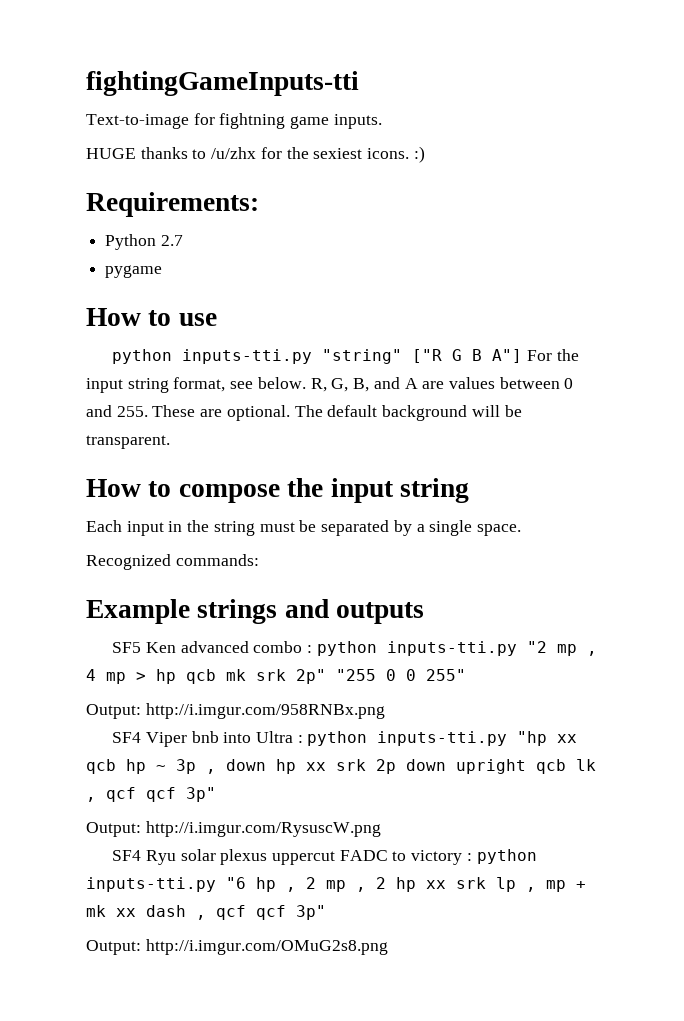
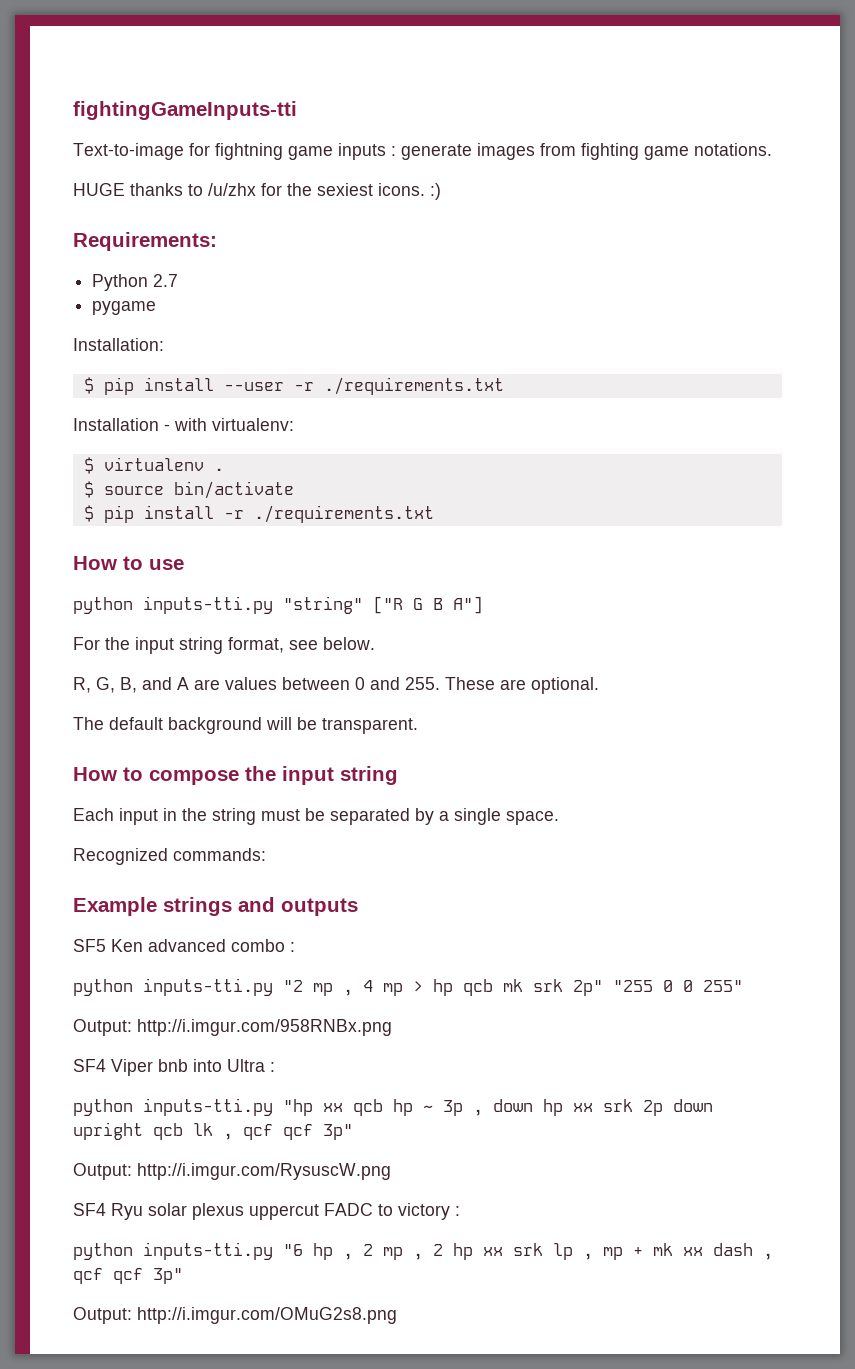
- Text-to-image for fightning game inputs.
+ Text-to-image for fightning game inputs : generate images from fighting game notations.
+ Installation:
+ $ pip install --user -r ./requirements.txt
+ Installation - with virtualenv:
+ $ virtualenv .
+ $ source bin/activate
+ $ pip install -r ./requirements.txt
- python inputs-tti.py "string" ["R G B A"] For the input string format, see below. R, G, B, and A are values between 0 and 255. These are optional. The default background will be transparent.
+ python inputs-tti.py "string" ["R G B A"]
+ For the input string format, see below.
+ R, G, B, and A are values between 0 and 255. These are optional.
+ The default background will be transparent.
- SF5 Ken advanced combo : python inputs-tti.py "2 mp , 4 mp > hp qcb mk srk 2p" "255 0 0 255"
+ SF5 Ken advanced combo :
+ python inputs-tti.py "2 mp , 4 mp > hp qcb mk srk 2p" "255 0 0 255"
- SF4 Viper bnb into Ultra : python inputs-tti.py "hp xx qcb hp ~ 3p , down hp xx srk 2p down upright qcb lk , qcf qcf 3p"
+ SF4 Viper bnb into Ultra :
+ python inputs-tti.py "hp xx qcb hp ~ 3p , down hp xx srk 2p down upright qcb lk , qcf qcf 3p"
- SF4 Ryu solar plexus uppercut FADC to victory : python inputs-tti.py "6 hp , 2 mp , 2 hp xx srk lp , mp + mk xx dash , qcf qcf 3p"
+ SF4 Ryu solar plexus uppercut FADC to victory :
+ python inputs-tti.py "6 hp , 2 mp , 2 hp xx srk lp , mp + mk xx dash , qcf qcf 3p"

